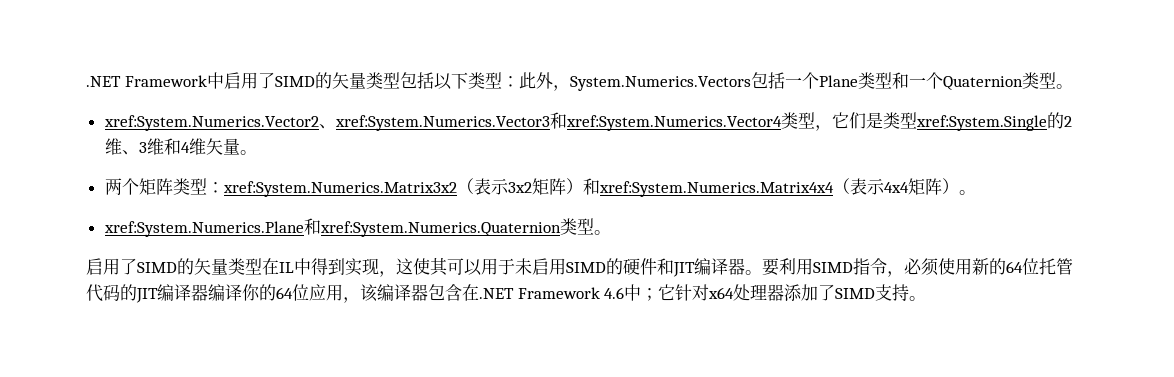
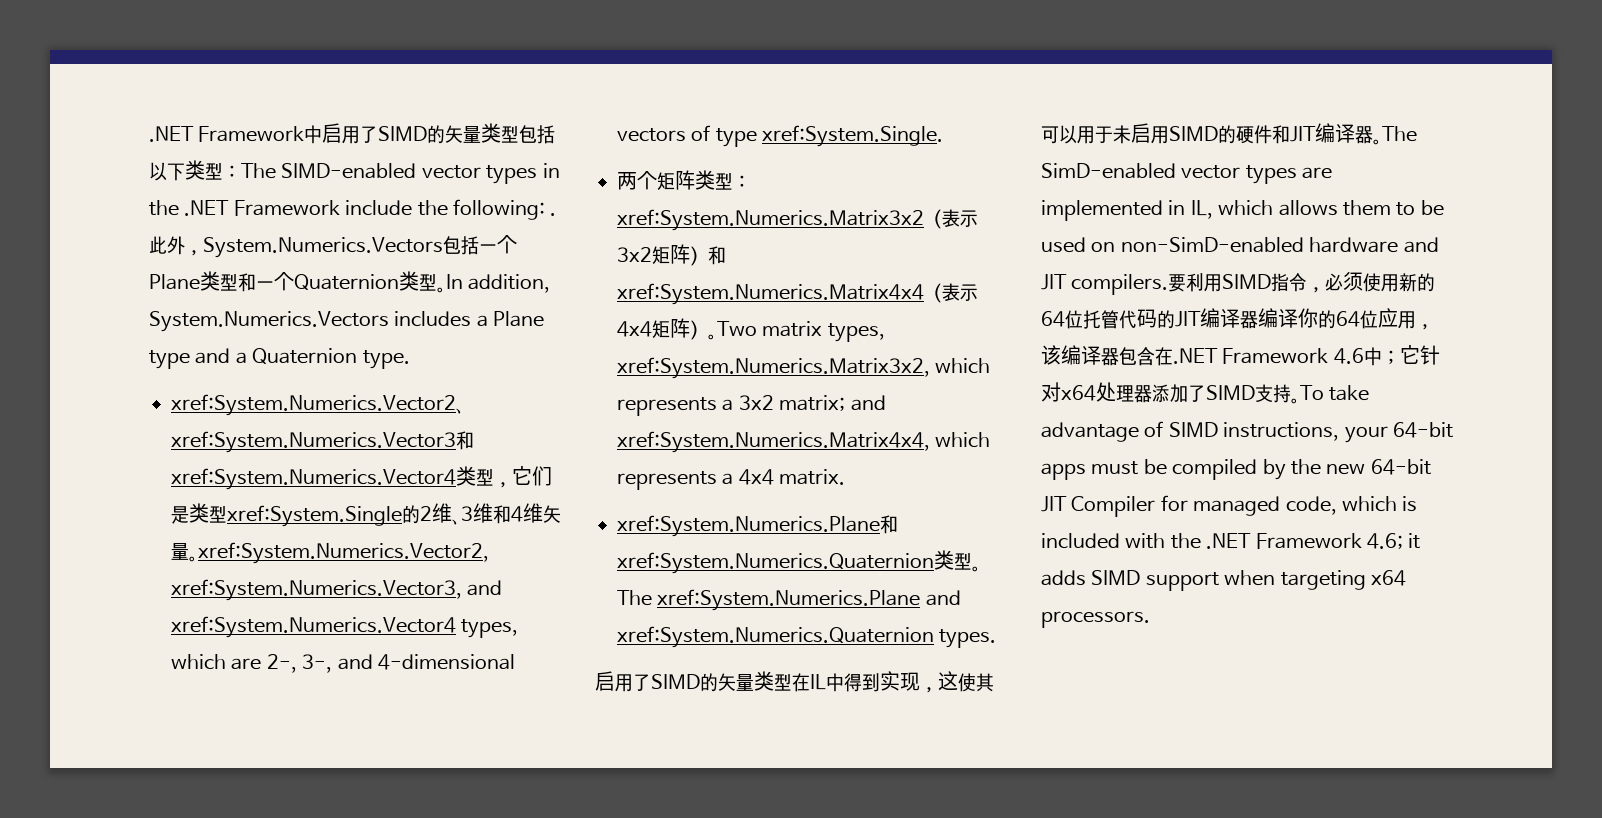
- .NET Framework中启用了SIMD的矢量类型包括以下类型：此外，System.Numerics.Vectors包括一个Plane类型和一个Quaternion类型。
+ .NET Framework中启用了SIMD的矢量类型包括以下类型：The SIMD-enabled vector types in the .NET Framework include the following: .此外，System.Numerics.Vectors包括一个Plane类型和一个Quaternion类型。In addition, System.Numerics.Vectors includes a Plane type and a Quaternion type.
- xref:System.Numerics.Vector2、xref:System.Numerics.Vector3和xref:System.Numerics.Vector4类型，它们是类型xref:System.Single的2维、3维和4维矢量。
+ xref:System.Numerics.Vector2、xref:System.Numerics.Vector3和xref:System.Numerics.Vector4类型，它们是类型xref:System.Single的2维、3维和4维矢量。xref:System.Numerics.Vector2, xref:System.Numerics.Vector3, and xref:System.Numerics.Vector4 types, which are 2-, 3-, and 4-dimensional vectors of type xref:System.Single.
+ Two matrix types, xref:System.Numerics.Matrix3x2, which represents a 3x2 matrix; and xref:System.Numerics.Matrix4x4, which represents a 4x4 matrix.
+ The xref:System.Numerics.Plane and xref:System.Numerics.Quaternion types.
+ The SimD-enabled vector types are implemented in IL, which allows them to be used on non-SimD-enabled hardware and JIT compilers.
+ To take advantage of SIMD instructions, your 64-bit apps must be compiled by the new 64-bit JIT Compiler for managed code, which is included with the .NET Framework 4.6; it adds SIMD support when targeting x64 processors.

